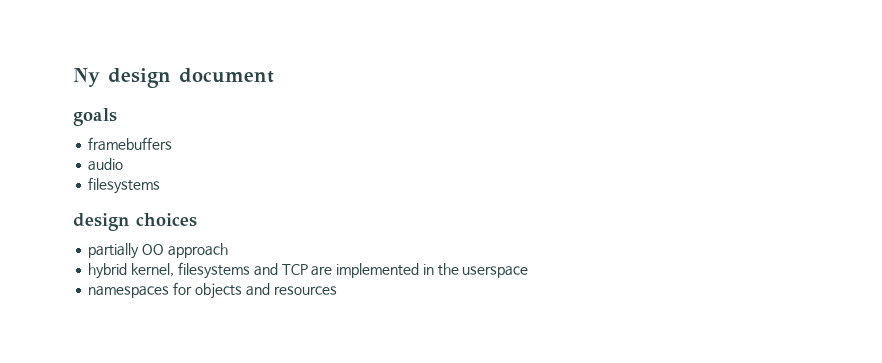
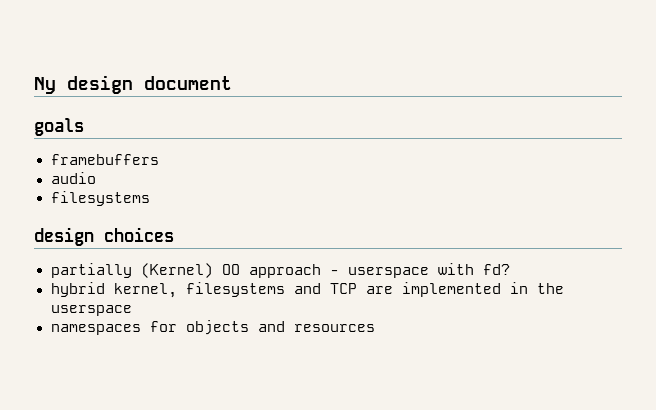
- partially OO approach
+ partially (Kernel) OO approach - userspace with fd?

